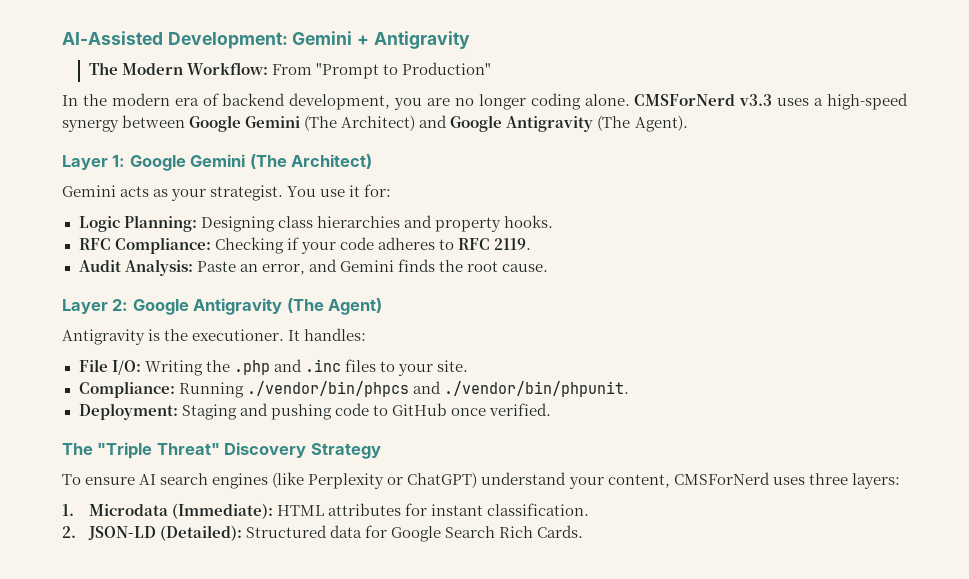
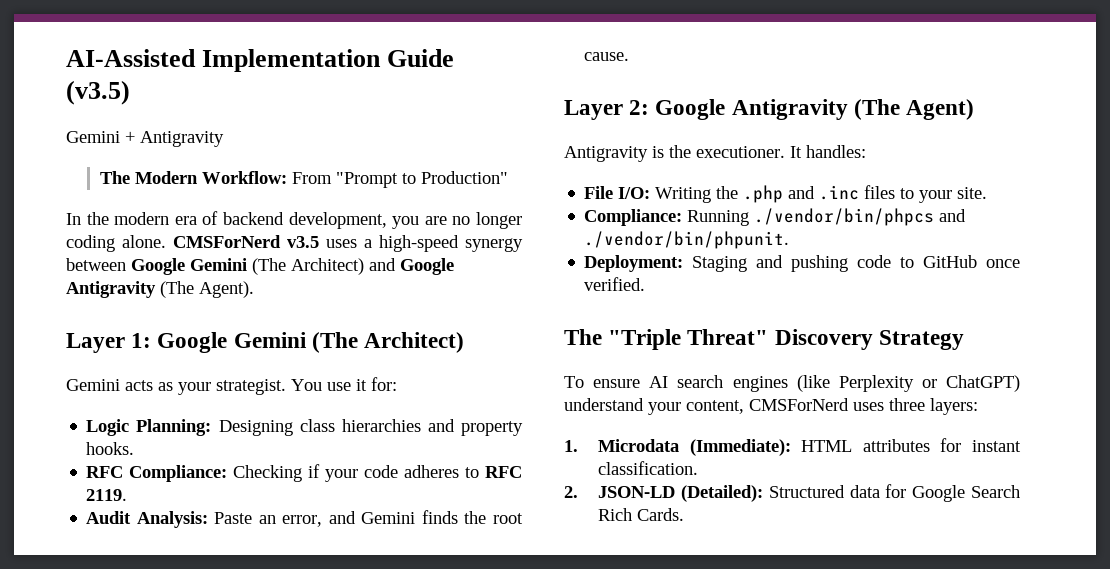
- AI-Assisted Development: Gemini + Antigravity
+ AI-Assisted Implementation Guide (v3.5)
+ Gemini + Antigravity
- CMSForNerd v3.3 uses a high-speed synergy between Google Gemini (The Architect) and Google Antigravity (The Agent).
+ CMSForNerd v3.5 uses a high-speed synergy between Google Gemini (The Architect) and Google Antigravity (The Agent).

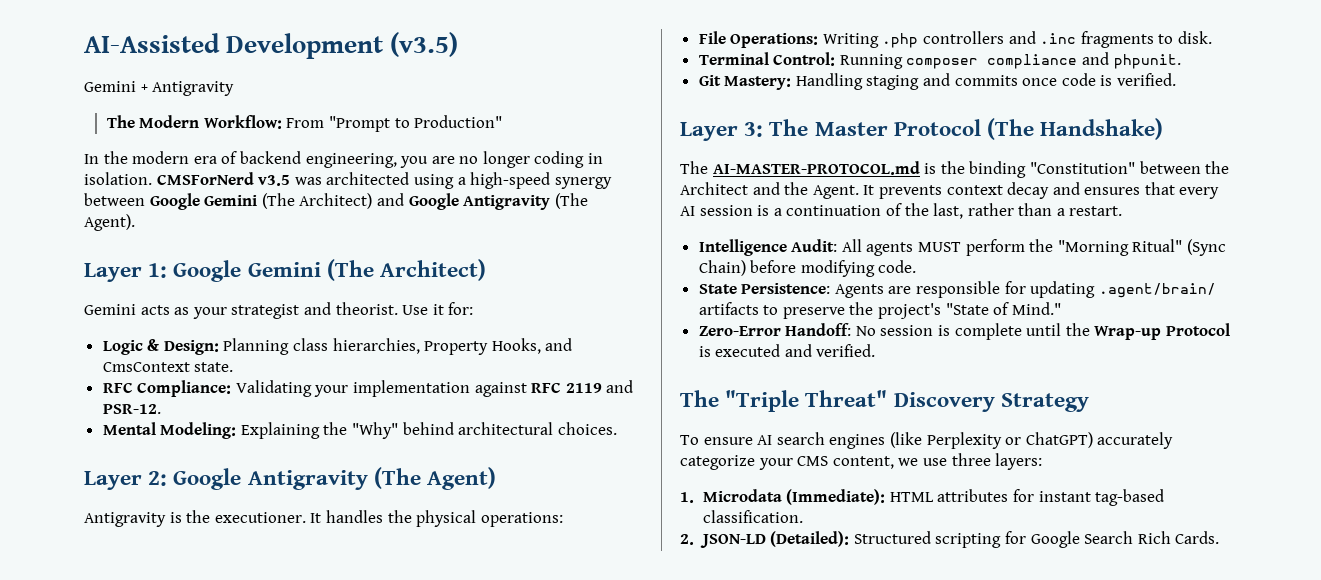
- AI-Assisted Implementation Guide (v3.5)
+ AI-Assisted Development (v3.5)
- In the modern era of backend development, you are no longer coding alone. CMSForNerd v3.5 uses a high-speed synergy between Google Gemini (The Architect) and Google Antigravity (The Agent).
+ In the modern era of backend engineering, you are no longer coding in isolation. CMSForNerd v3.5 was architected using a high-speed synergy between Google Gemini (The Architect) and Google Antigravity (The Agent).
- Gemini acts as your strategist. You use it for:
+ Gemini acts as your strategist and theorist. Use it for:
- Logic Planning: Designing class hierarchies and property hooks.
- RFC Compliance: Checking if your code adheres to RFC 2119.
- Audit Analysis: Paste an error, and Gemini finds the root cause.
+ Logic & Design: Planning class hierarchies, Property Hooks, and CmsContext state.
+ RFC Compliance: Validating your implementation against RFC 2119 and PSR-12.
+ Mental Modeling: Explaining the "Why" behind architectural choices.
- It handles:
- File I/O: Writing the .php and .inc files to your site.
- Compliance: Running ./vendor/bin/phpcs and ./vendor/bin/phpunit.
- Deployment: Staging and pushing code to GitHub once verified.
+ It handles the physical operations:
+ File Operations: Writing .php controllers and .inc fragments to disk.
+ Terminal Control: Running composer compliance and phpunit.
+ Git Mastery: Handling staging and commits once code is verified.
+ Layer 3: The Master Protocol (The Handshake)
+ The AI-MASTER-PROTOCOL.md is the binding "Constitution" between the Architect and the Agent. It prevents context decay and ensures that every AI session is a continuation of the last, rather than a restart.
+ Intelligence Audit: All agents MUST perform the "Morning Ritual" (Sync Chain) before modifying code.
+ State Persistence: Agents are responsible for updating .agent/brain/ artifacts to preserve the project's "State of Mind."
+ Zero-Error Handoff: No session is complete until the Wrap-up Protocol is executed and verified.
- To ensure AI search engines (like Perplexity or ChatGPT) understand your content, CMSForNerd uses three layers:
+ To ensure AI search engines (like Perplexity or ChatGPT) accurately categorize your CMS content, we use three layers:
- 1. Microdata (Immediate): HTML attributes for instant classification.
+ 1. Microdata (Immediate): HTML attributes for instant tag-based classification.
- 2. JSON-LD (Detailed): Structured data for Google Search Rich Cards.
+ 2. JSON-LD (Detailed): Structured scripting for Google Search Rich Cards.

